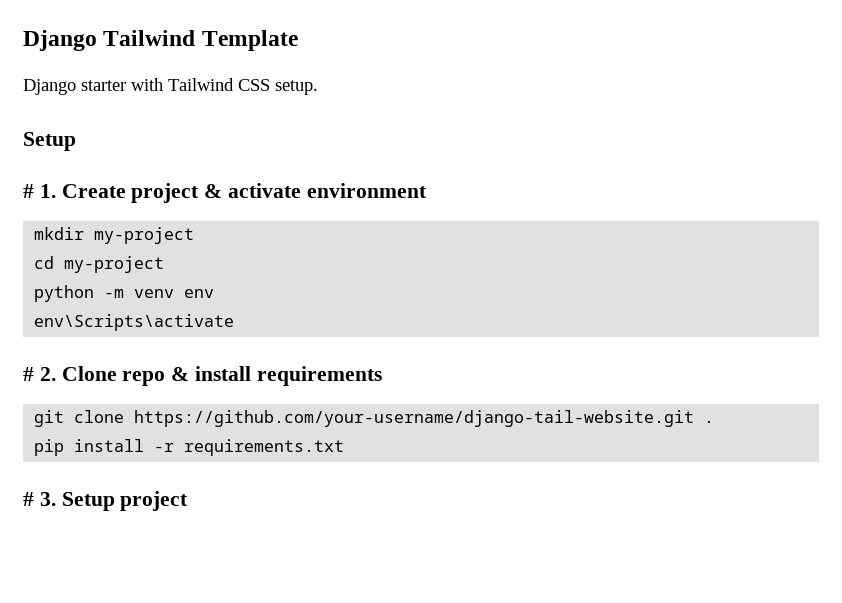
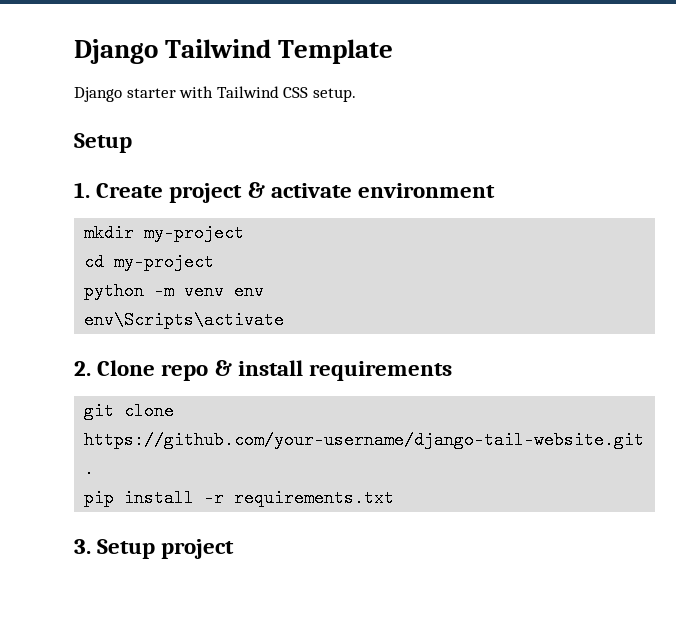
- # 1. Create project & activate environment
+ 1. Create project & activate environment
- # 2. Clone repo & install requirements
+ 2. Clone repo & install requirements
- # 3. Setup project
+ 3. Setup project

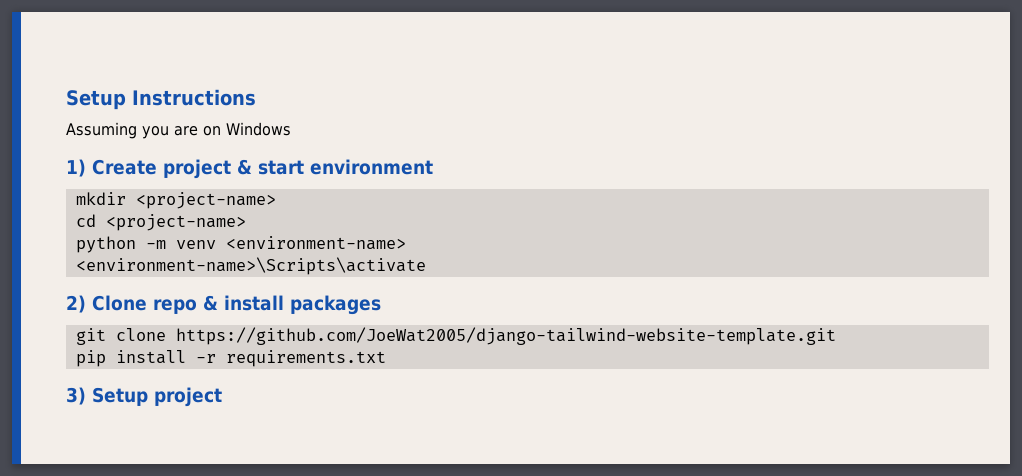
- Django Tailwind Template
- Django starter with Tailwind CSS setup.
- Setup
- 1. Create project & activate environment
+ Setup Instructions
+ Assuming you are on Windows
+ 1) Create project & start environment
- mkdir my-project
+ mkdir <project-name>
- cd my-project
+ cd <project-name>
- python -m venv env
- env\Scripts\activate
- 2. Clone repo & install requirements
+ python -m venv <environment-name>
+ <environment-name>\Scripts\activate
+ 2) Clone repo & install packages
- git clone https://github.com/your-username/django-tail-website.git .
+ git clone https://github.com/JoeWat2005/django-tailwind-website-template.git
- 3. Setup project
+ 3) Setup project

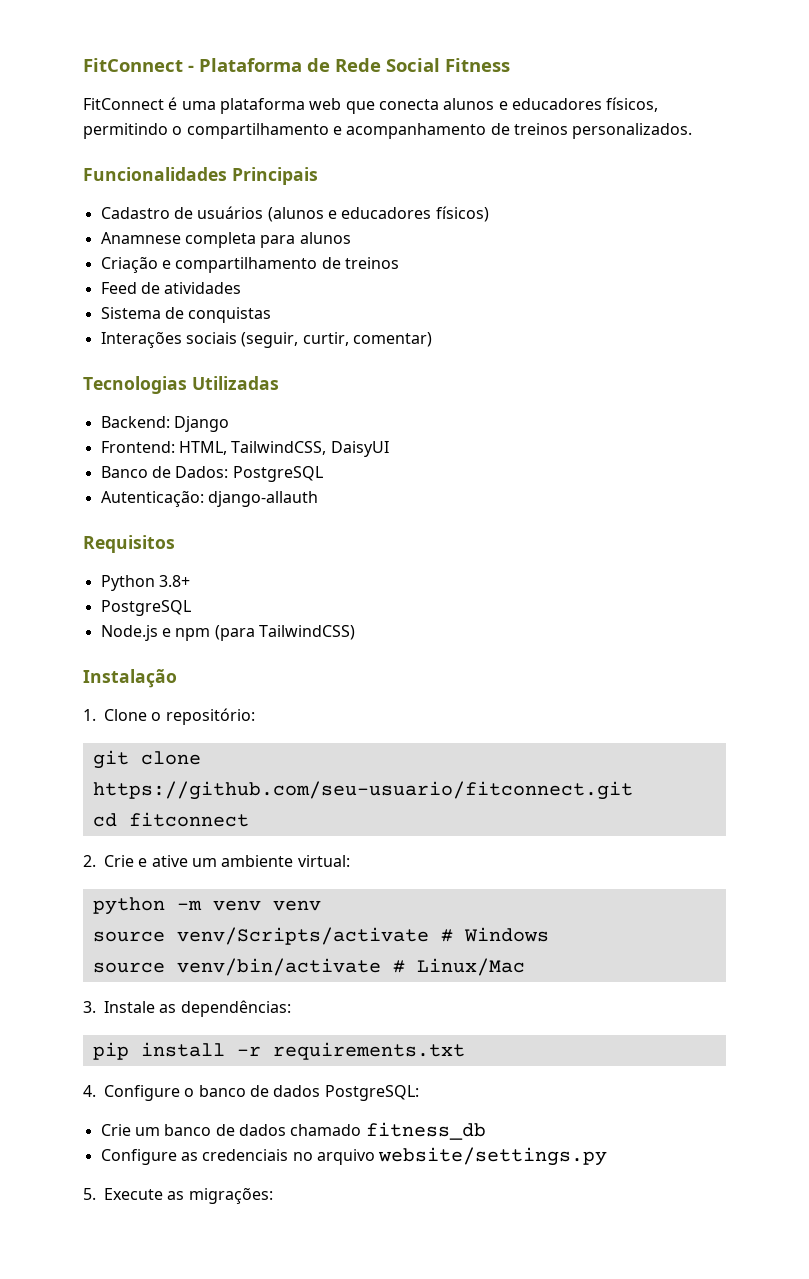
- Setup Instructions
- Assuming you are on Windows
- 1) Create project & start environment
- mkdir <project-name>
- cd <project-name>
- python -m venv <environment-name>
- <environment-name>\Scripts\activate
- 2) Clone repo & install packages
- git clone https://github.com/JoeWat2005/django-tailwind-website-template.git
+ FitConnect - Plataforma de Rede Social Fitness
+ FitConnect é uma plataforma web que conecta alunos e educadores físicos, permitindo o compartilhamento e acompanhamento de treinos personalizados.
+ Funcionalidades Principais
+ Cadastro de usuários (alunos e educadores físicos)
+ Anamnese completa para alunos
+ Criação e compartilhamento de treinos
+ Feed de atividades
+ Sistema de conquistas
+ Interações sociais (seguir, curtir, comentar)
+ Tecnologias Utilizadas
+ Backend: Django
+ Frontend: HTML, TailwindCSS, DaisyUI
+ Banco de Dados: PostgreSQL
+ Autenticação: django-allauth
+ Requisitos
+ Python 3.8+
+ PostgreSQL
+ Node.js e npm (para TailwindCSS)
+ Instalação
+ 1. Clone o repositório:
+ git clone https://github.com/seu-usuario/fitconnect.git
+ cd fitconnect
+ 2. Crie e ative um ambiente virtual:
+ python -m venv venv
+ source venv/Scripts/activate # Windows
+ source venv/bin/activate # Linux/Mac
+ 3. Instale as dependências:
  pip install -r requirements.txt
- 3) Setup project
+ 4. Configure o banco de dados PostgreSQL:
+ Crie um banco de dados chamado fitness_db
+ Configure as credenciais no arquivo website/settings.py
+ 5. Execute as migrações:

